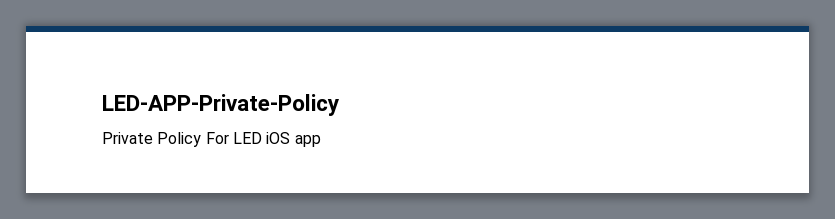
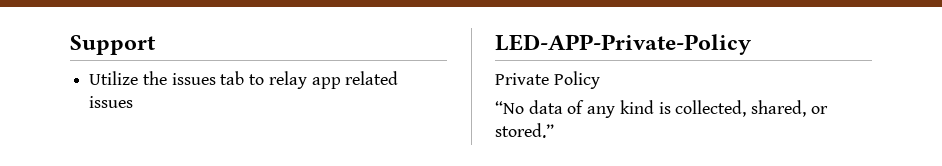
+ Support
+ Utilize the issues tab to relay app related issues
  LED-APP-Private-Policy
- Private Policy For LED iOS app
+ Private Policy
+ “No data of any kind is collected, shared, or stored.”

